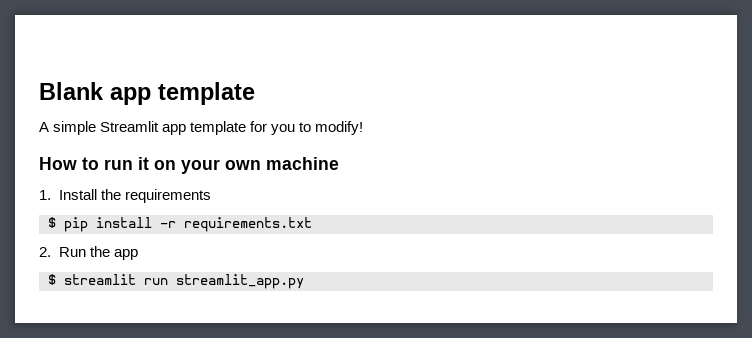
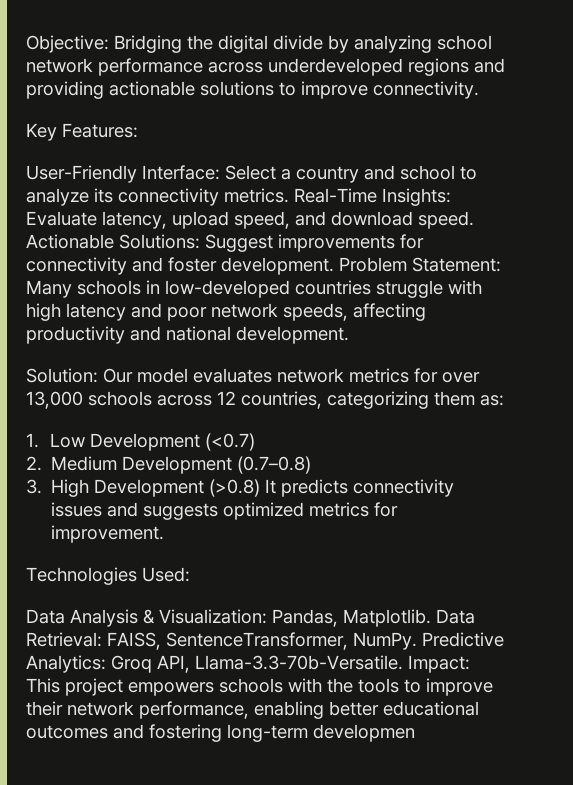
- Blank app template
- A simple Streamlit app template for you to modify!
- How to run it on your own machine
- 1. Install the requirements
- $ pip install -r requirements.txt
- 2. Run the app
- $ streamlit run streamlit_app.py
+ Objective: Bridging the digital divide by analyzing school network performance across underdeveloped regions and providing actionable solutions to improve connectivity.
+ Key Features:
+ User-Friendly Interface: Select a country and school to analyze its connectivity metrics. Real-Time Insights: Evaluate latency, upload speed, and download speed. Actionable Solutions: Suggest improvements for connectivity and foster development. Problem Statement: Many schools in low-developed countries struggle with high latency and poor network speeds, affecting productivity and national development.
+ Solution: Our model evaluates network metrics for over 13,000 schools across 12 countries, categorizing them as:
+ 1. Low Development (<0.7)
+ 2. Medium Development (0.7–0.8)
+ 3. High Development (>0.8) It predicts connectivity issues and suggests optimized metrics for improvement.
+ Technologies Used:
+ Data Analysis & Visualization: Pandas, Matplotlib. Data Retrieval: FAISS, SentenceTransformer, NumPy. Predictive Analytics: Groq API, Llama-3.3-70b-Versatile. Impact: This project empowers schools with the tools to improve their network performance, enabling better educational outcomes and fostering long-term developmen

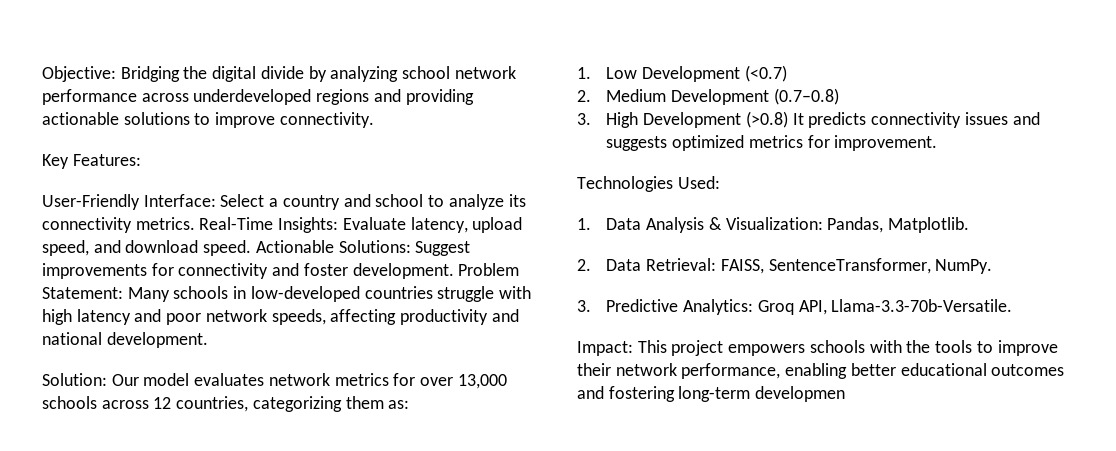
- Data Analysis & Visualization: Pandas, Matplotlib. Data Retrieval: FAISS, SentenceTransformer, NumPy. Predictive Analytics: Groq API, Llama-3.3-70b-Versatile. Impact: This project empowers schools with the tools to improve their network performance, enabling better educational outcomes and fostering long-term developmen
+ 1. Data Analysis & Visualization: Pandas, Matplotlib.
+ 2. Data Retrieval: FAISS, SentenceTransformer, NumPy.
+ 3. Predictive Analytics: Groq API, Llama-3.3-70b-Versatile.
+ Impact: This project empowers schools with the tools to improve their network performance, enabling better educational outcomes and fostering long-term developmen

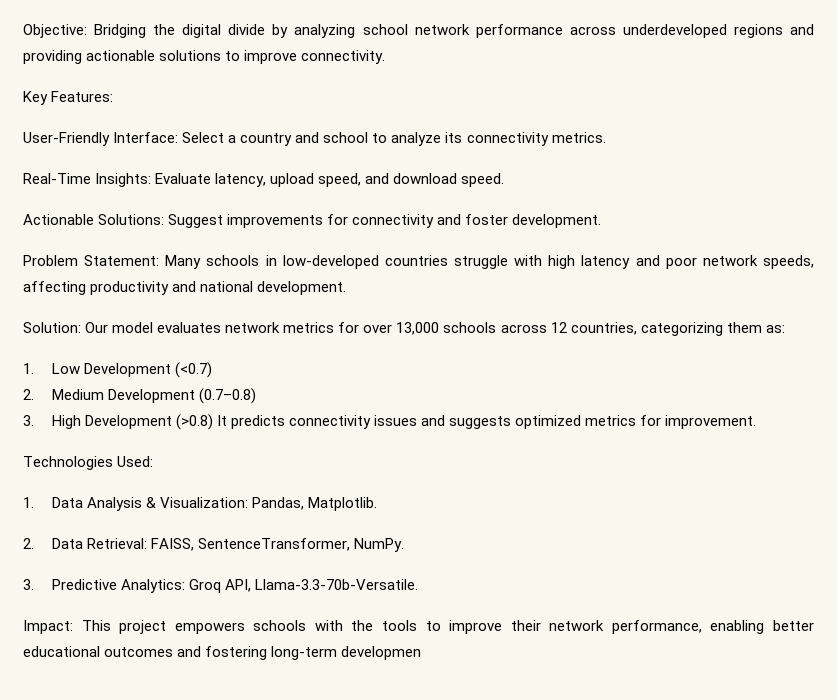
- User-Friendly Interface: Select a country and school to analyze its connectivity metrics. Real-Time Insights: Evaluate latency, upload speed, and download speed. Actionable Solutions: Suggest improvements for connectivity and foster development. Problem Statement: Many schools in low-developed countries struggle with high latency and poor network speeds, affecting productivity and national development.
+ User-Friendly Interface: Select a country and school to analyze its connectivity metrics.
+ Real-Time Insights: Evaluate latency, upload speed, and download speed.
+ Actionable Solutions: Suggest improvements for connectivity and foster development.
+ Problem Statement: Many schools in low-developed countries struggle with high latency and poor network speeds, affecting productivity and national development.

